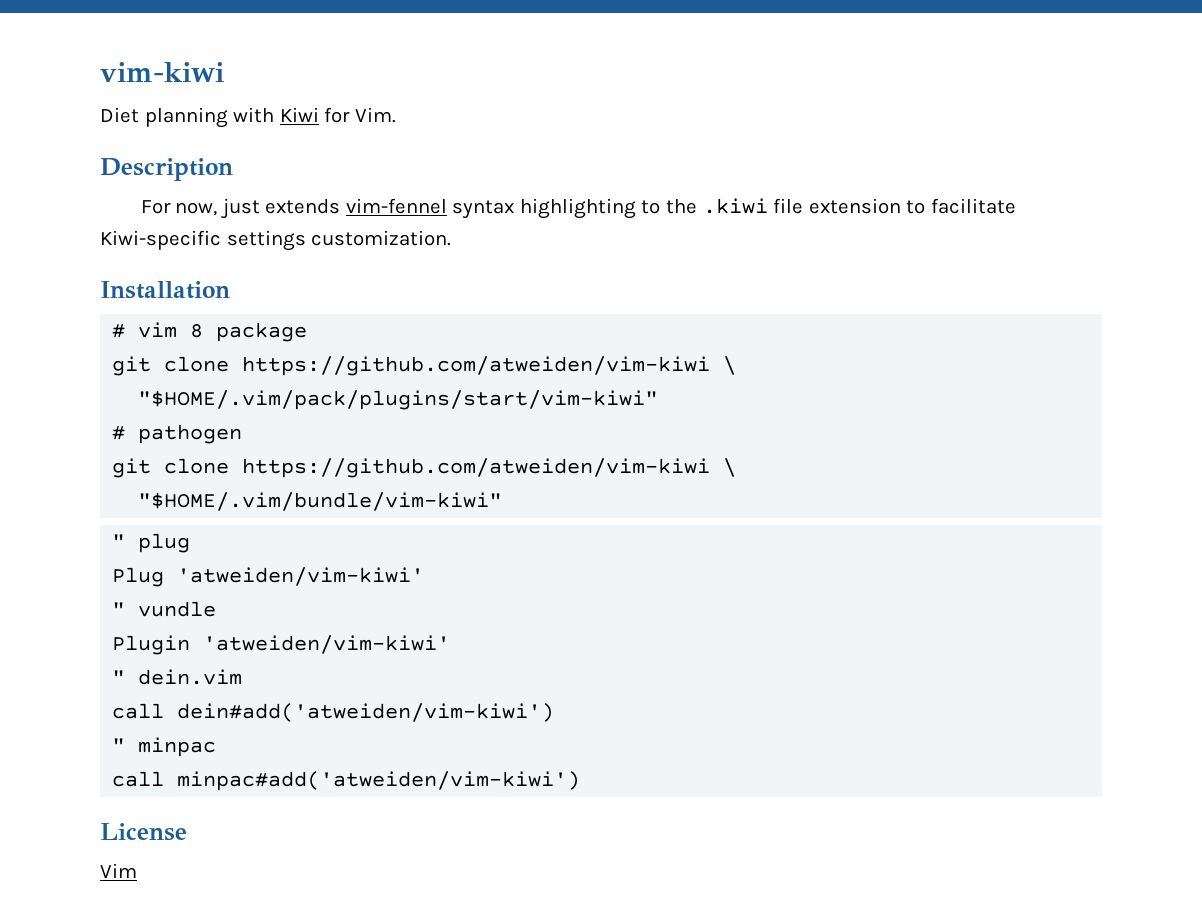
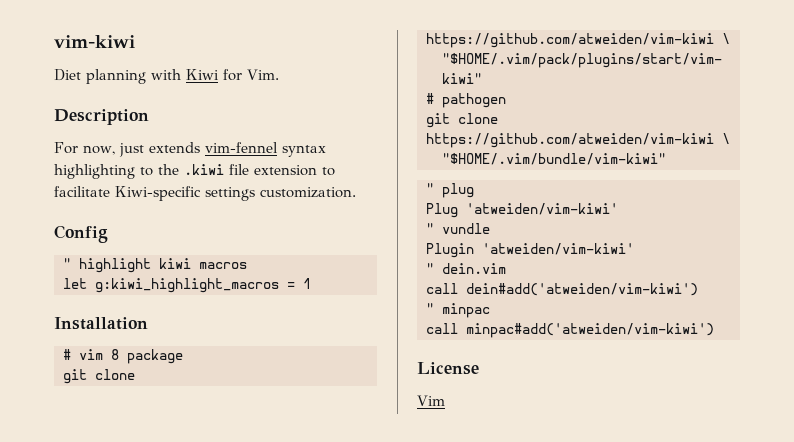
+ Config
+ " highlight kiwi macros
+ let g:kiwi_highlight_macros = 1

